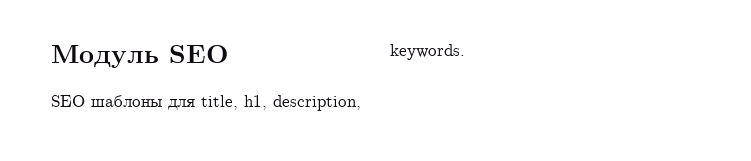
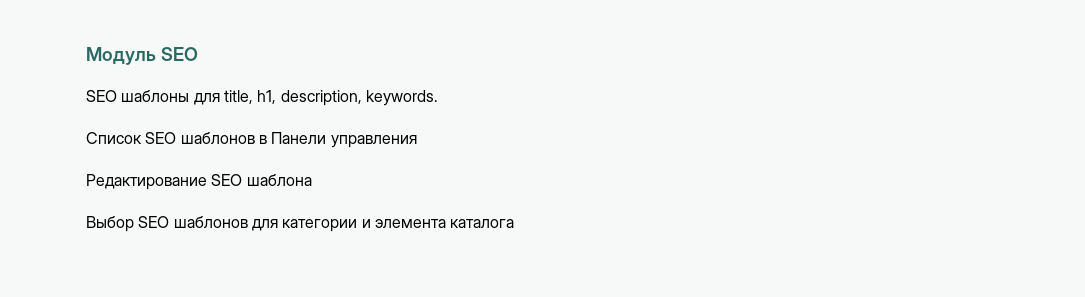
+ Список SEO шаблонов в Панели управления
+ Редактирование SEO шаблона
+ Выбор SEO шаблонов для категории и элемента каталога

